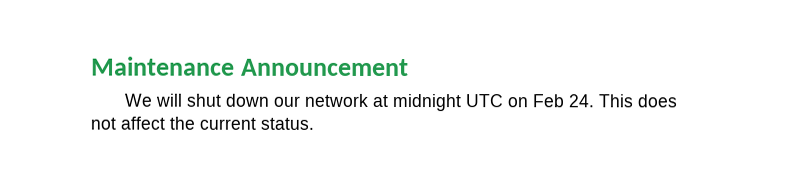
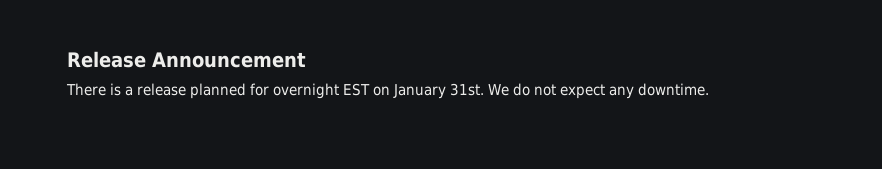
- Maintenance Announcement
+ Release Announcement
- We will shut down our network at midnight UTC on Feb 24. This does not affect the current status.
+ There is a release planned for overnight EST on January 31st. We do not expect any downtime.

